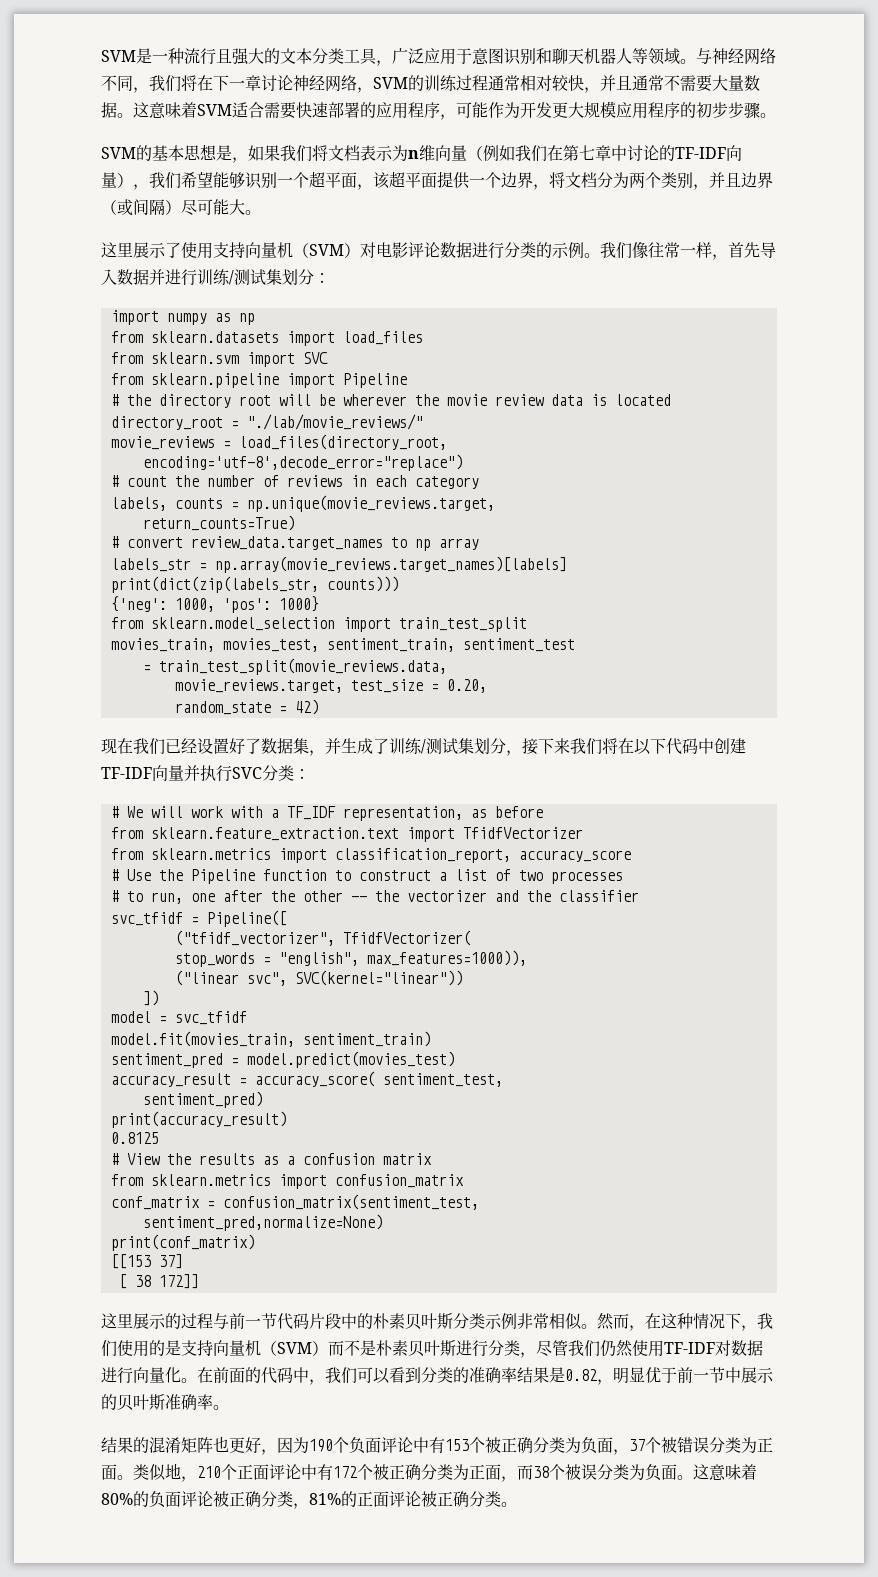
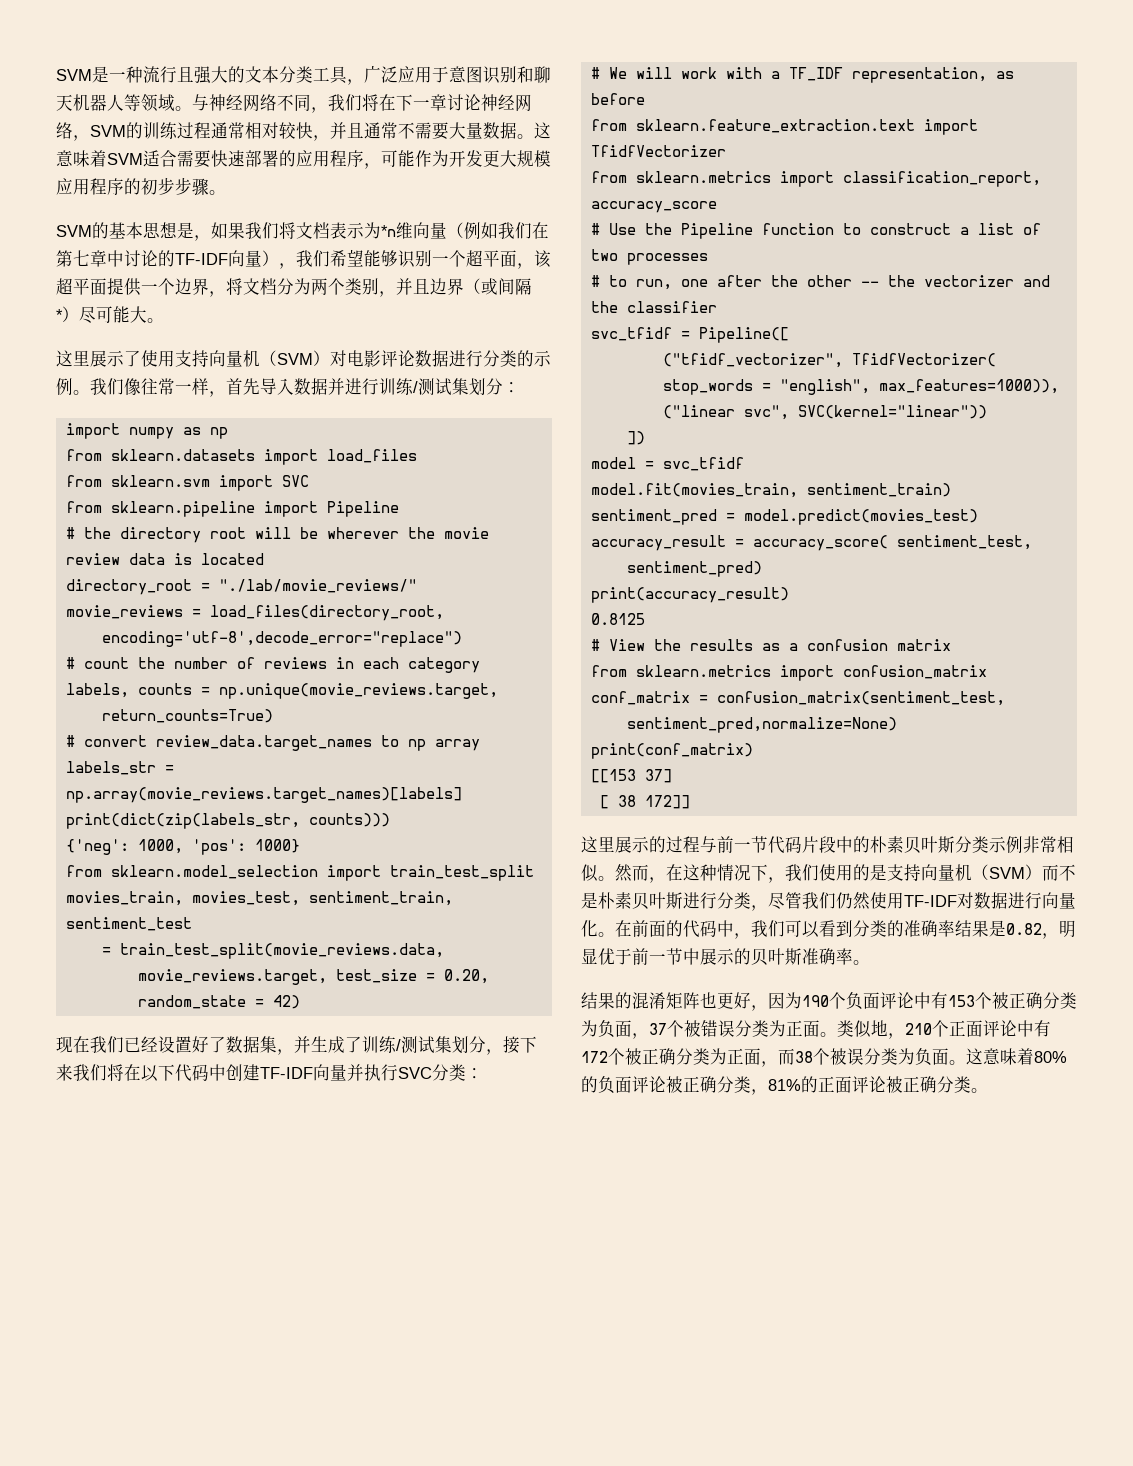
- SVM的基本思想是，如果我们将文档表示为n维向量（例如我们在第七章中讨论的TF-IDF向量），我们希望能够识别一个超平面，该超平面提供一个边界，将文档分为两个类别，并且边界（或间隔）尽可能大。
+ SVM的基本思想是，如果我们将文档表示为*n维向量（例如我们在第七章中讨论的TF-IDF向量），我们希望能够识别一个超平面，该超平面提供一个边界，将文档分为两个类别，并且边界（或间隔*）尽可能大。

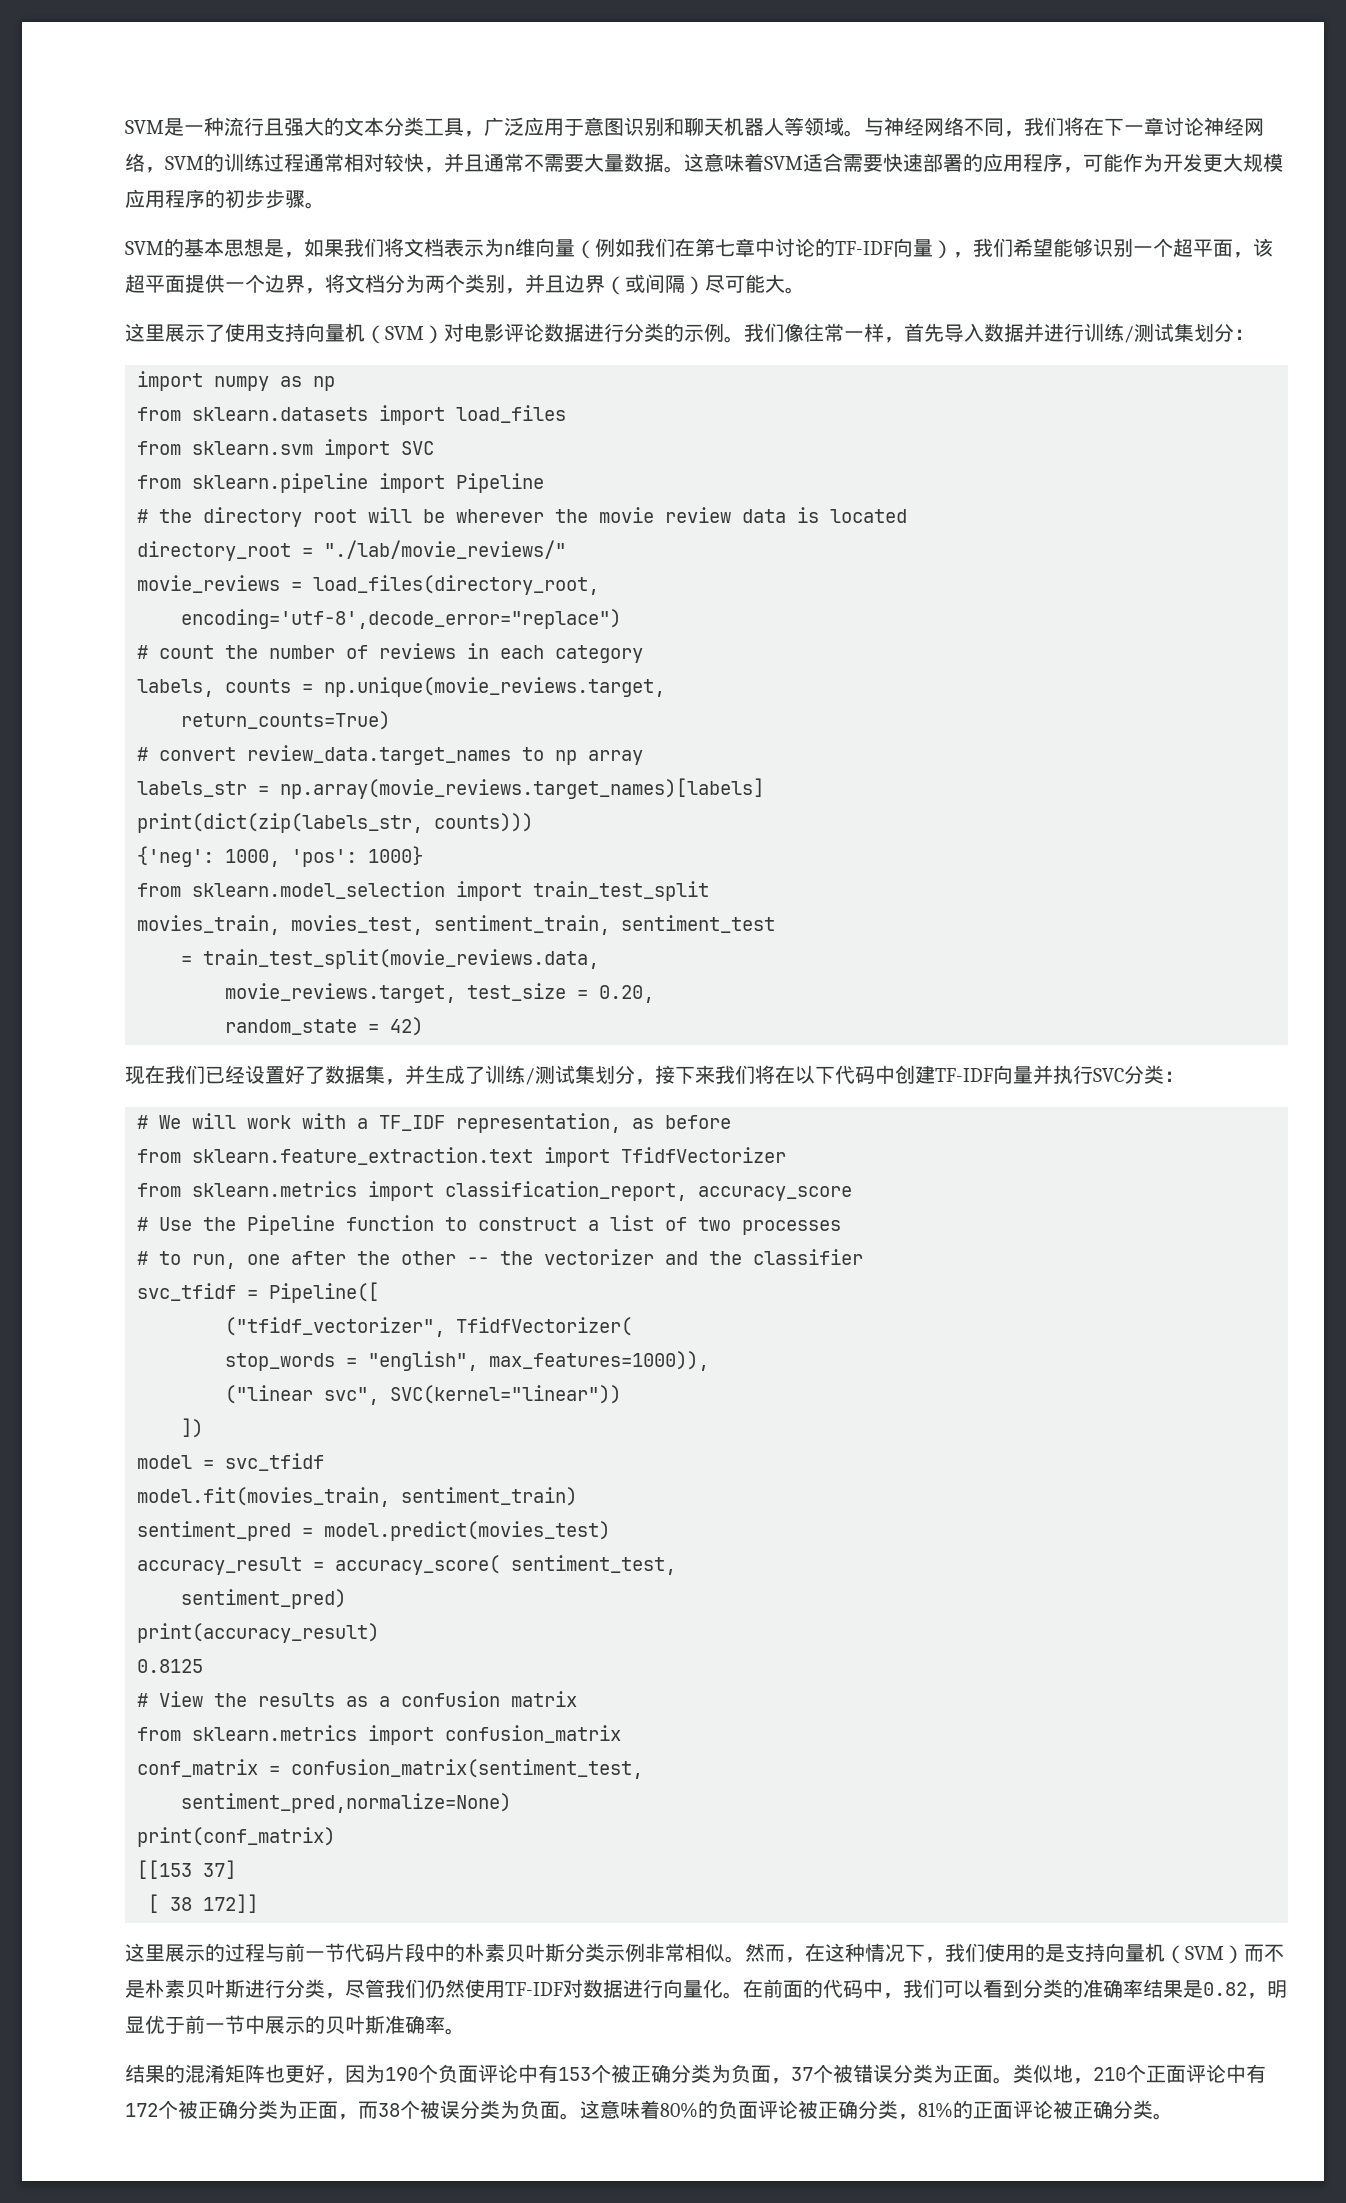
- SVM的基本思想是，如果我们将文档表示为*n维向量（例如我们在第七章中讨论的TF-IDF向量），我们希望能够识别一个超平面，该超平面提供一个边界，将文档分为两个类别，并且边界（或间隔*）尽可能大。
+ SVM的基本思想是，如果我们将文档表示为n维向量（例如我们在第七章中讨论的TF-IDF向量），我们希望能够识别一个超平面，该超平面提供一个边界，将文档分为两个类别，并且边界（或间隔）尽可能大。

